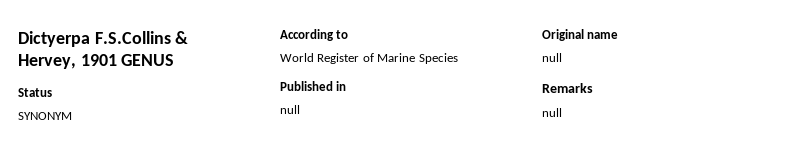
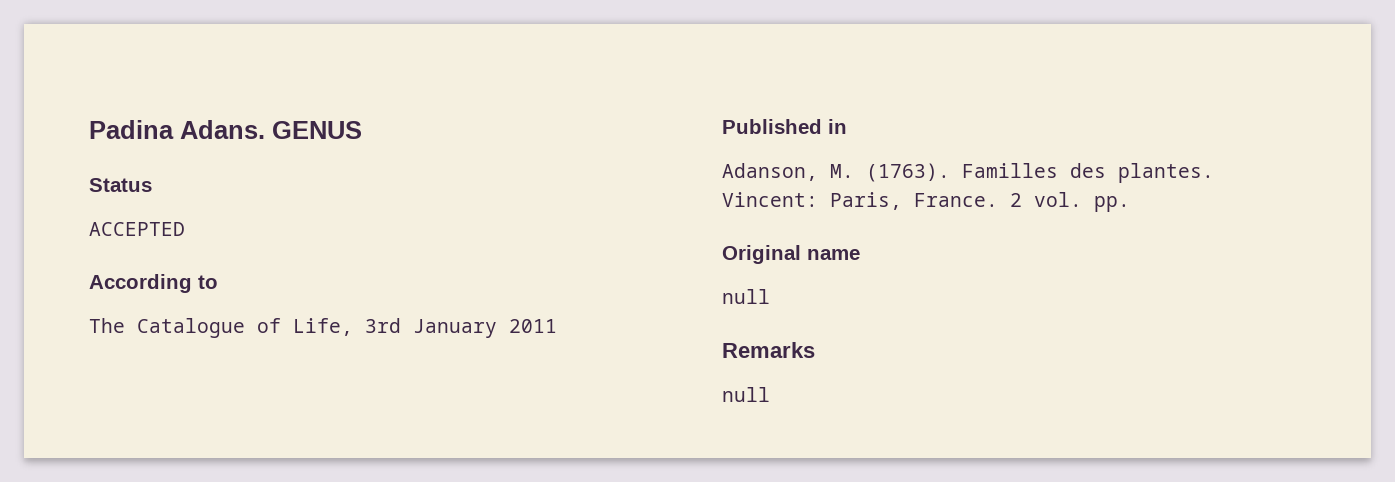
- Dictyerpa F.S.Collins & Hervey, 1901 GENUS
+ Padina Adans. GENUS
- SYNONYM
+ ACCEPTED
- World Register of Marine Species
+ The Catalogue of Life, 3rd January 2011
  Published in
- null
+ Adanson, M. (1763). Familles des plantes. Vincent: Paris, France. 2 vol. pp.

